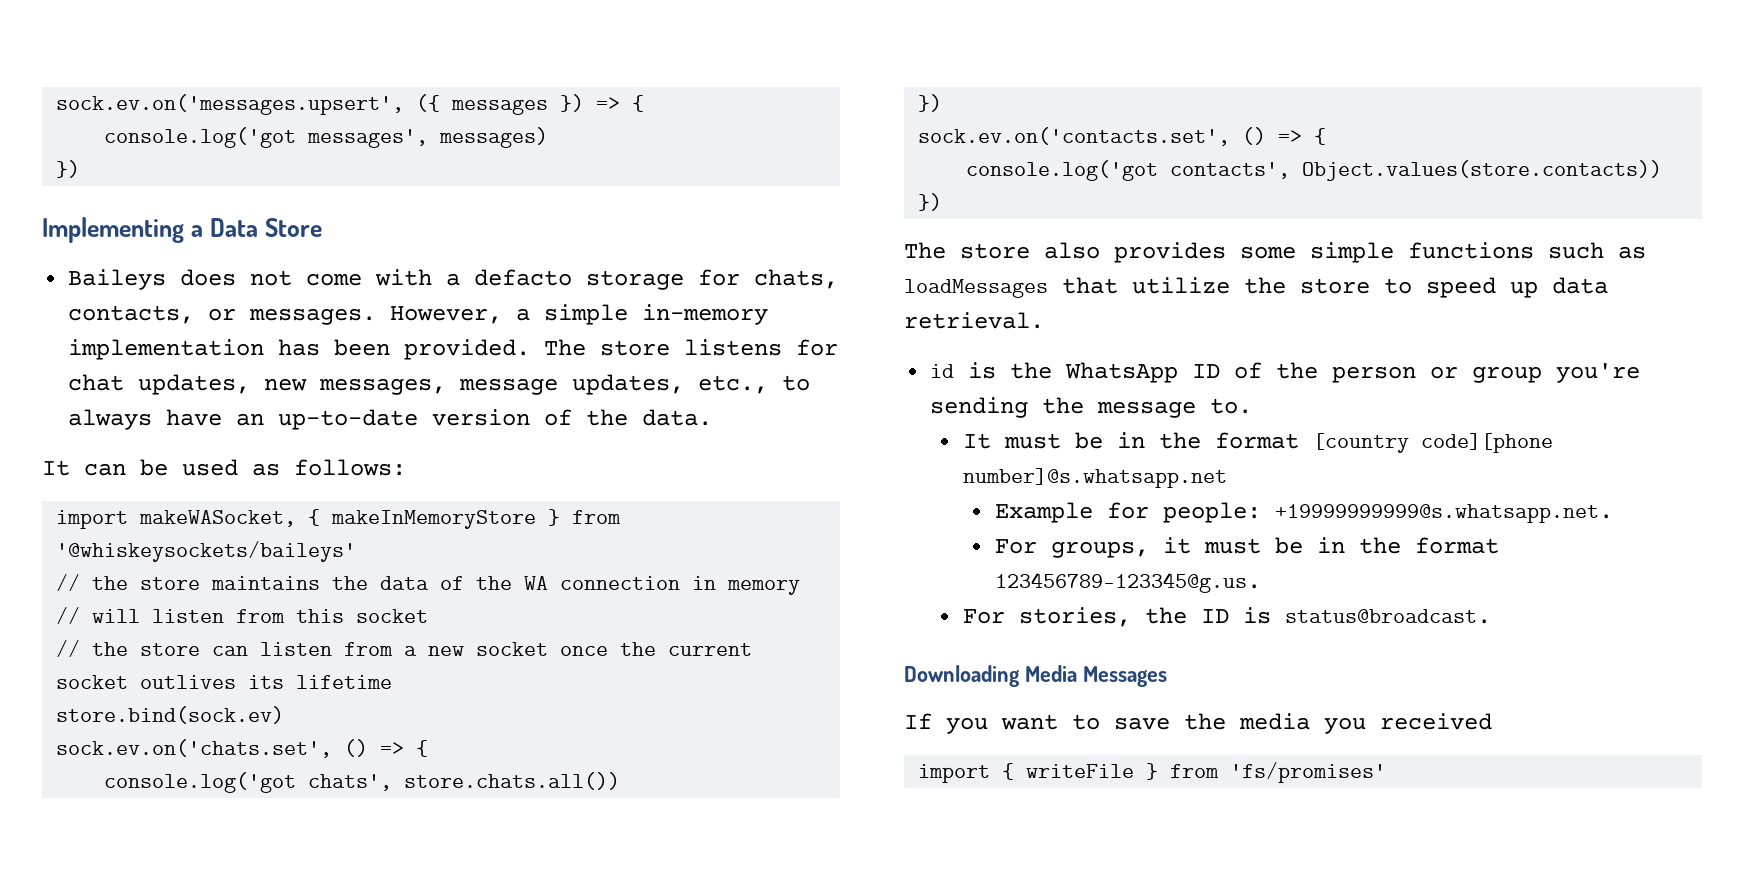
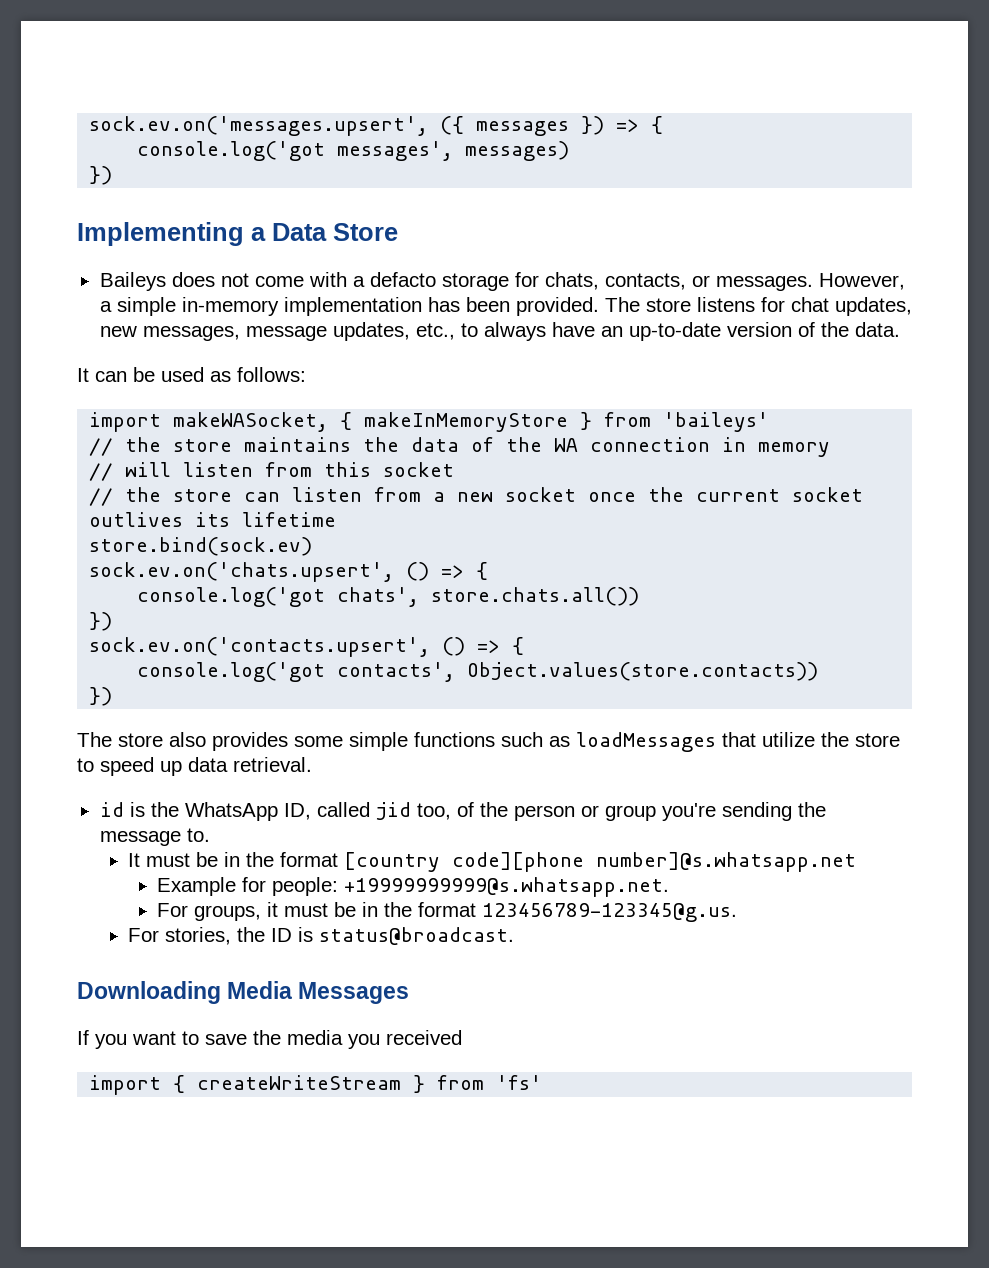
- import makeWASocket, { makeInMemoryStore } from '@whiskeysockets/baileys'
+ import makeWASocket, { makeInMemoryStore } from 'baileys'
- sock.ev.on('chats.set', () => {
+ sock.ev.on('chats.upsert', () => {
- sock.ev.on('contacts.set', () => {
+ sock.ev.on('contacts.upsert', () => {
- id is the WhatsApp ID of the person or group you're sending the message to.
+ id is the WhatsApp ID, called jid too, of the person or group you're sending the message to.
- import { writeFile } from 'fs/promises'
+ import { createWriteStream } from 'fs'

